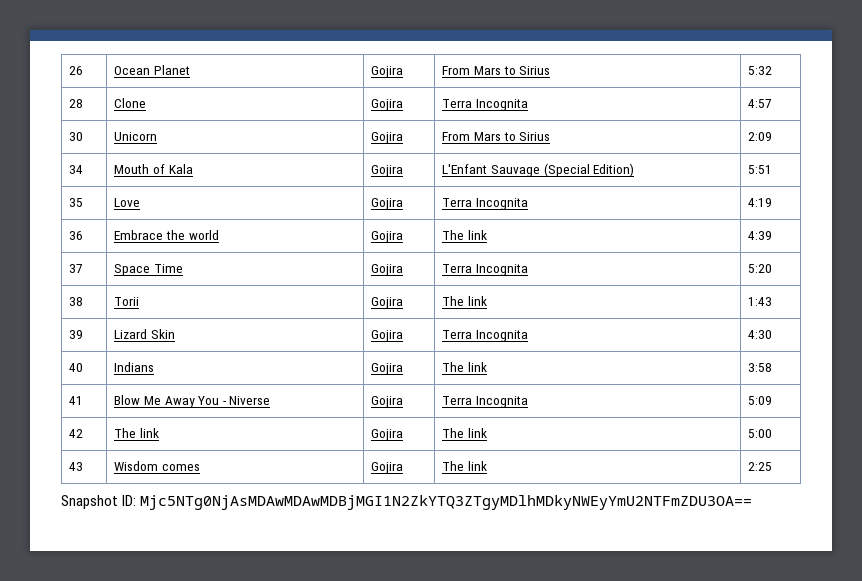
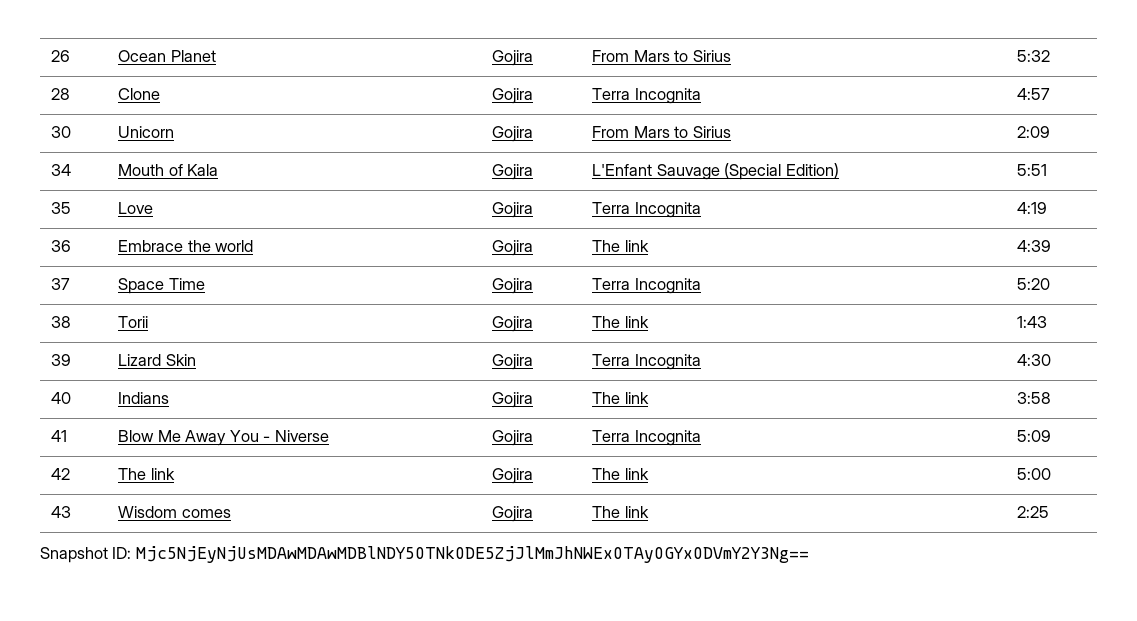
- Snapshot ID: Mjc5NTg0NjAsMDAwMDAwMDBjMGI1N2ZkYTQ3ZTgyMDlhMDkyNWEyYmU2NTFmZDU3OA==
+ Snapshot ID: Mjc5NjEyNjUsMDAwMDAwMDBlNDY5OTNkODE5ZjJlMmJhNWExOTAyOGYxODVmY2Y3Ng==

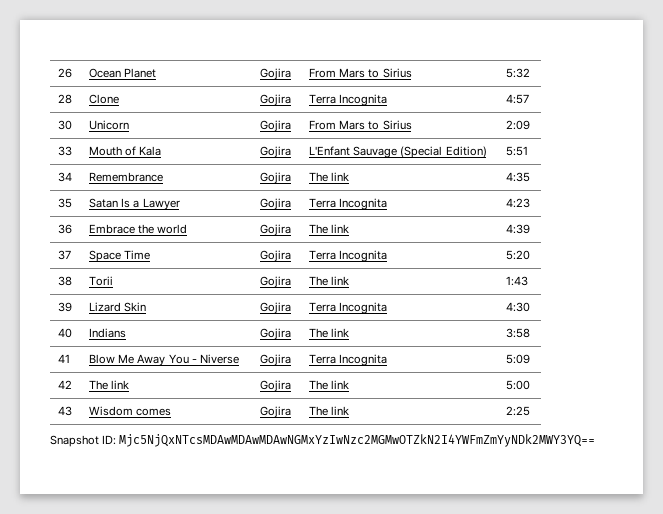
- 34 | Mouth of Kala | Gojira | L'Enfant Sauvage (Special Edition) | 5:51
+ 33 | Mouth of Kala | Gojira | L'Enfant Sauvage (Special Edition) | 5:51
- 35 | Love | Gojira | Terra Incognita | 4:19
+ 34 | Remembrance | Gojira | The link | 4:35
+ 35 | Satan Is a Lawyer | Gojira | Terra Incognita | 4:23
- Snapshot ID: Mjc5NjEyNjUsMDAwMDAwMDBlNDY5OTNkODE5ZjJlMmJhNWExOTAyOGYxODVmY2Y3Ng==
+ Snapshot ID: Mjc5NjQxNTcsMDAwMDAwMDAwNGMxYzIwNzc2MGMwOTZkN2I4YWFmZmYyNDk2MWY3YQ==

